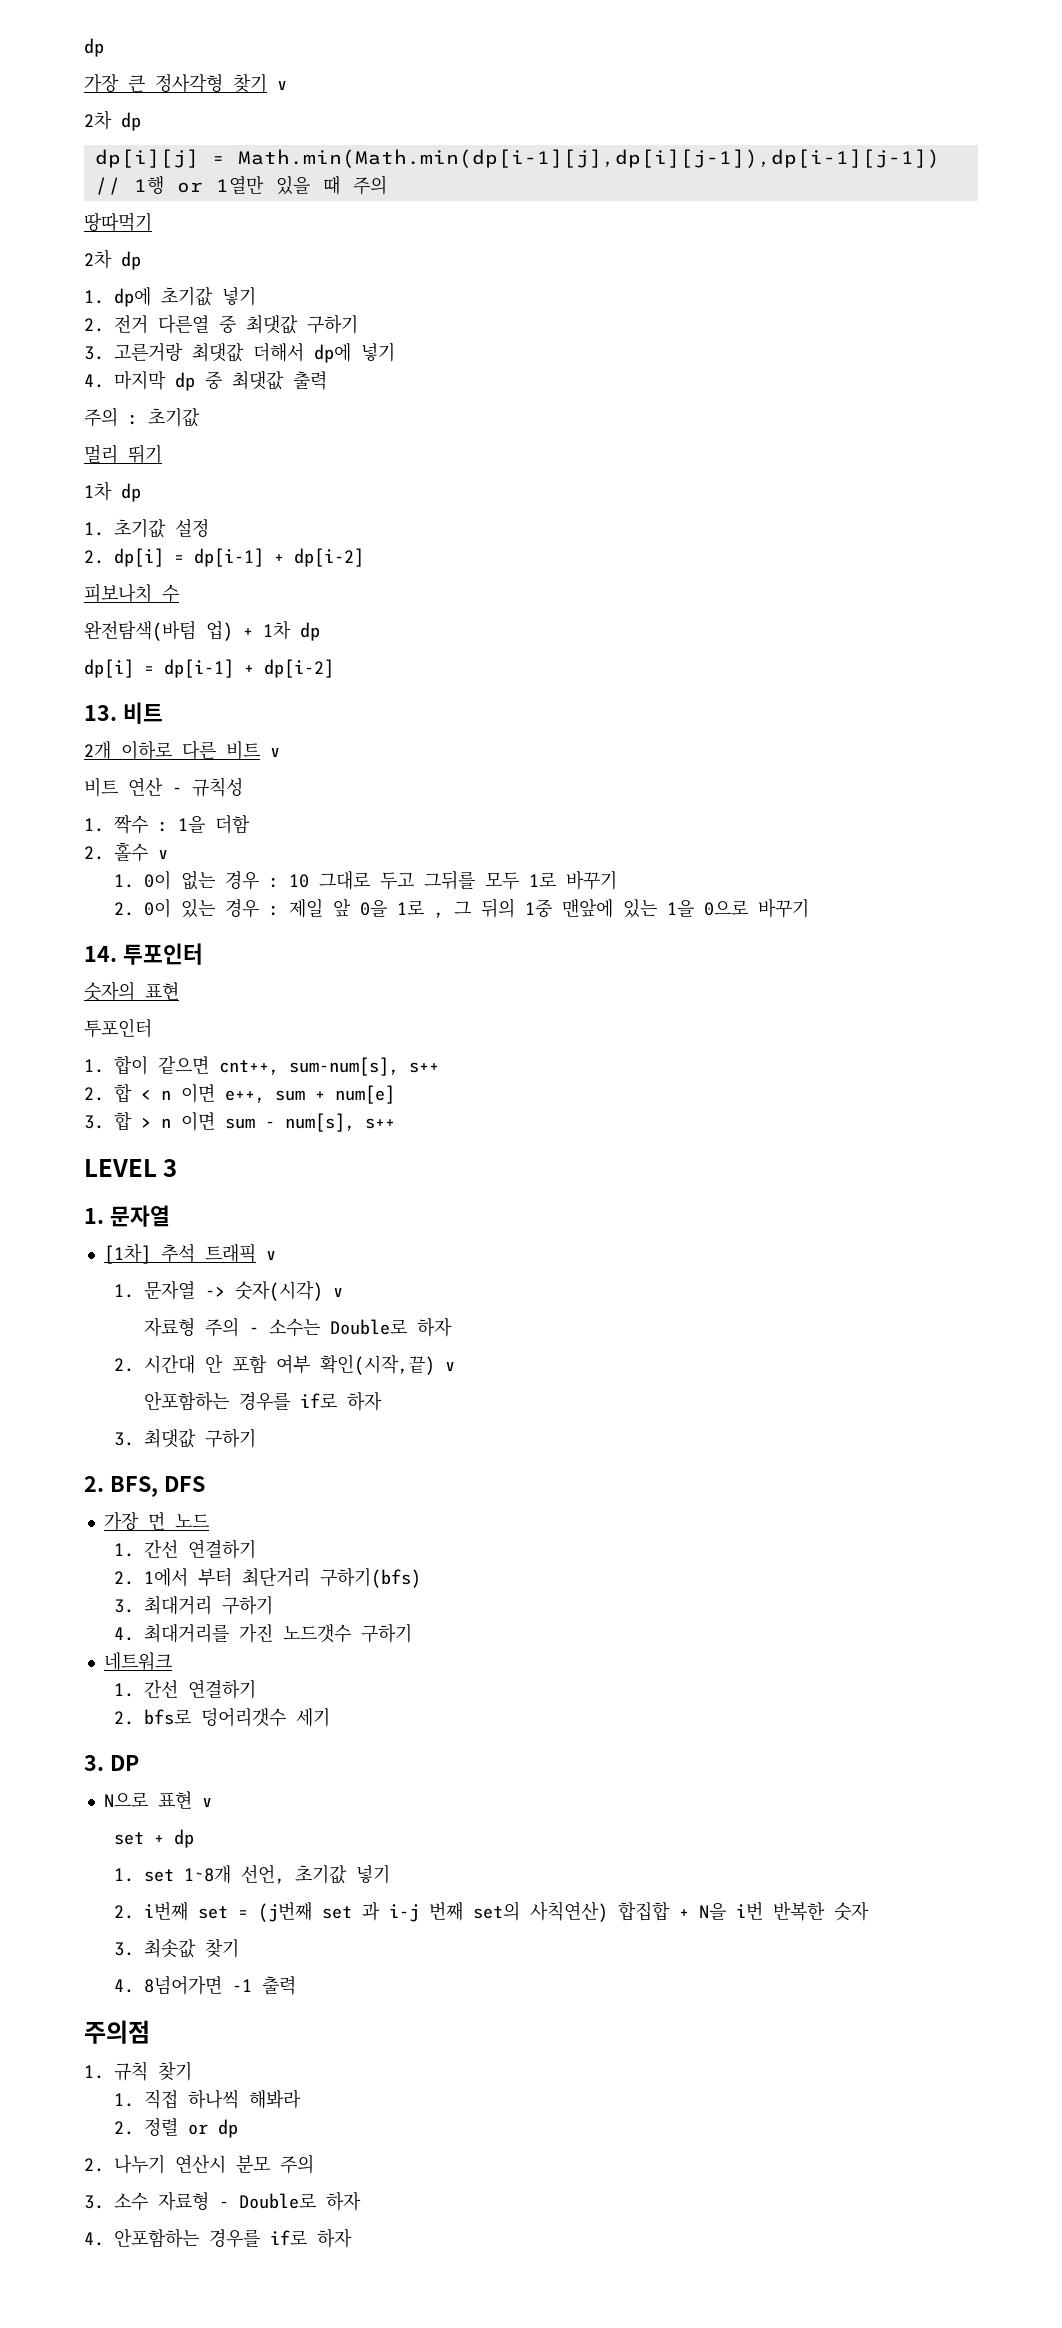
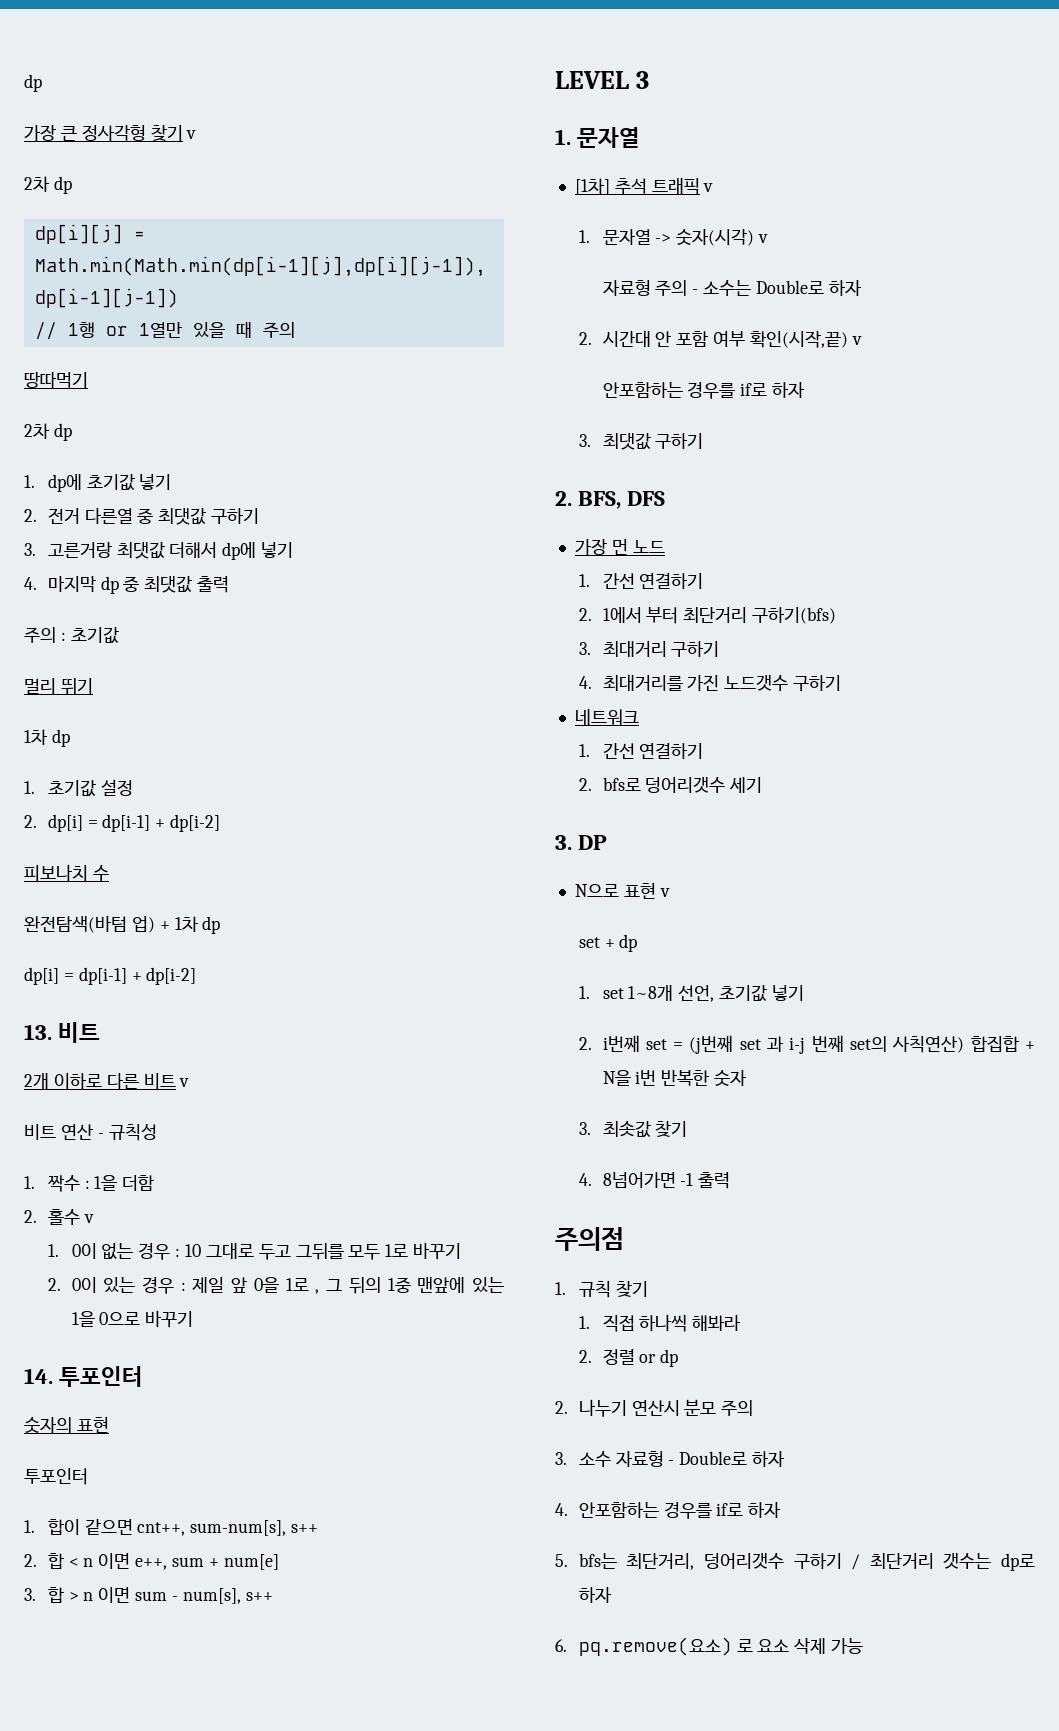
+ 5. bfs는 최단거리, 덩어리갯수 구하기 / 최단거리 갯수는 dp로 하자
+ 6. pq.remove(요소) 로 요소 삭제 가능

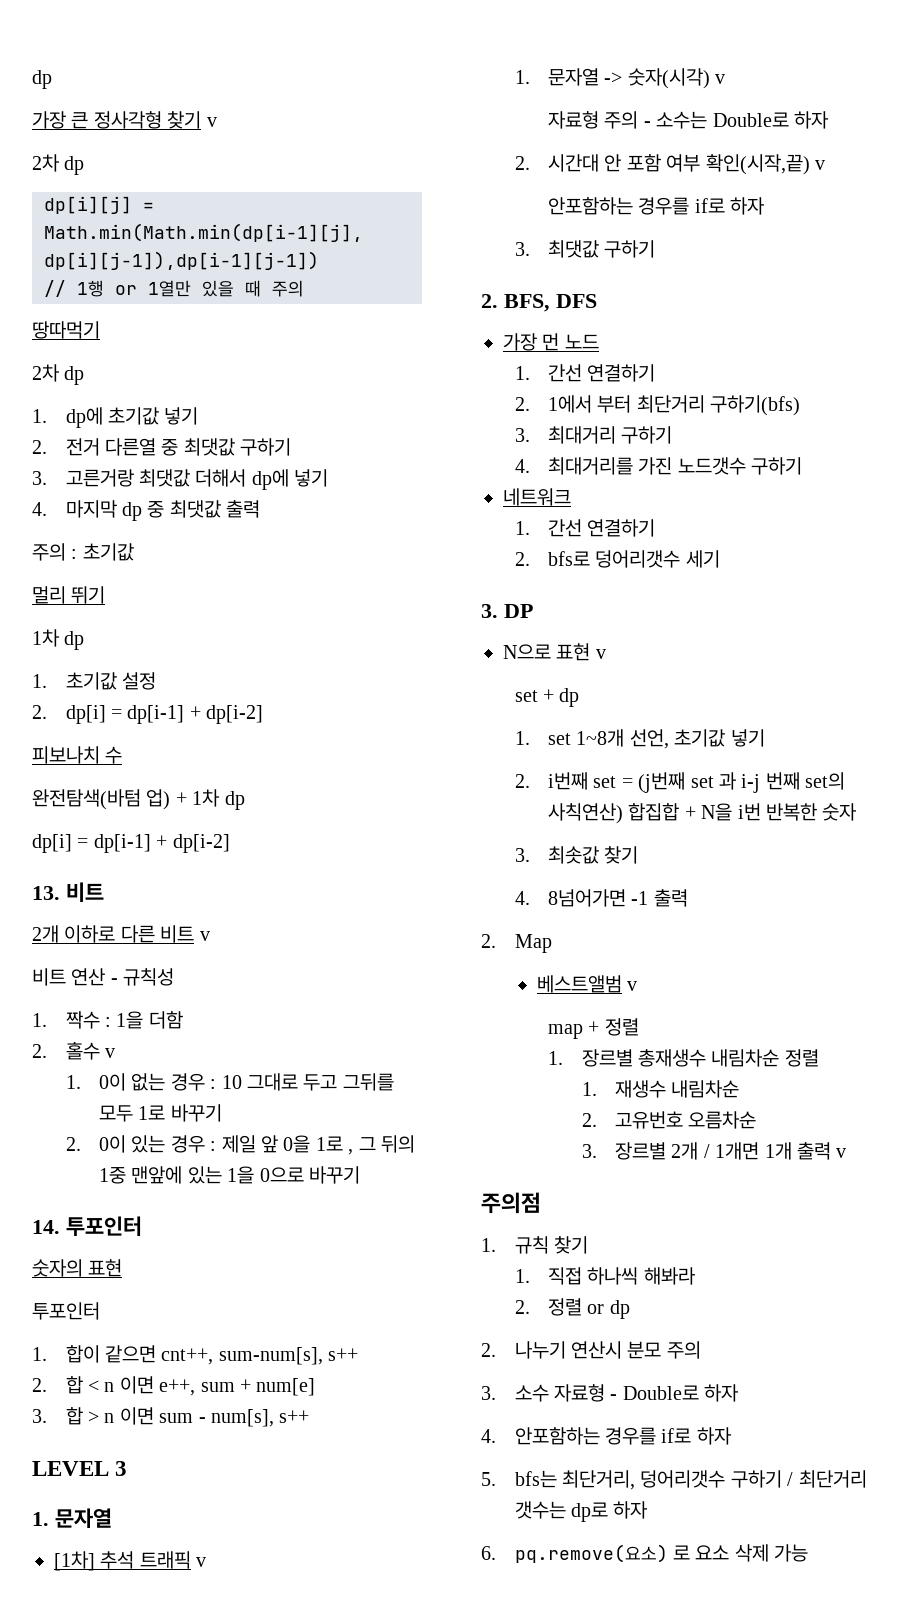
+ 2. Map
+ 베스트앨범 v
+ map + 정렬
+ 1. 장르별 총재생수 내림차순 정렬
+ 1. 재생수 내림차순
+ 2. 고유번호 오름차순
+ 3. 장르별 2개 / 1개면 1개 출력 v

